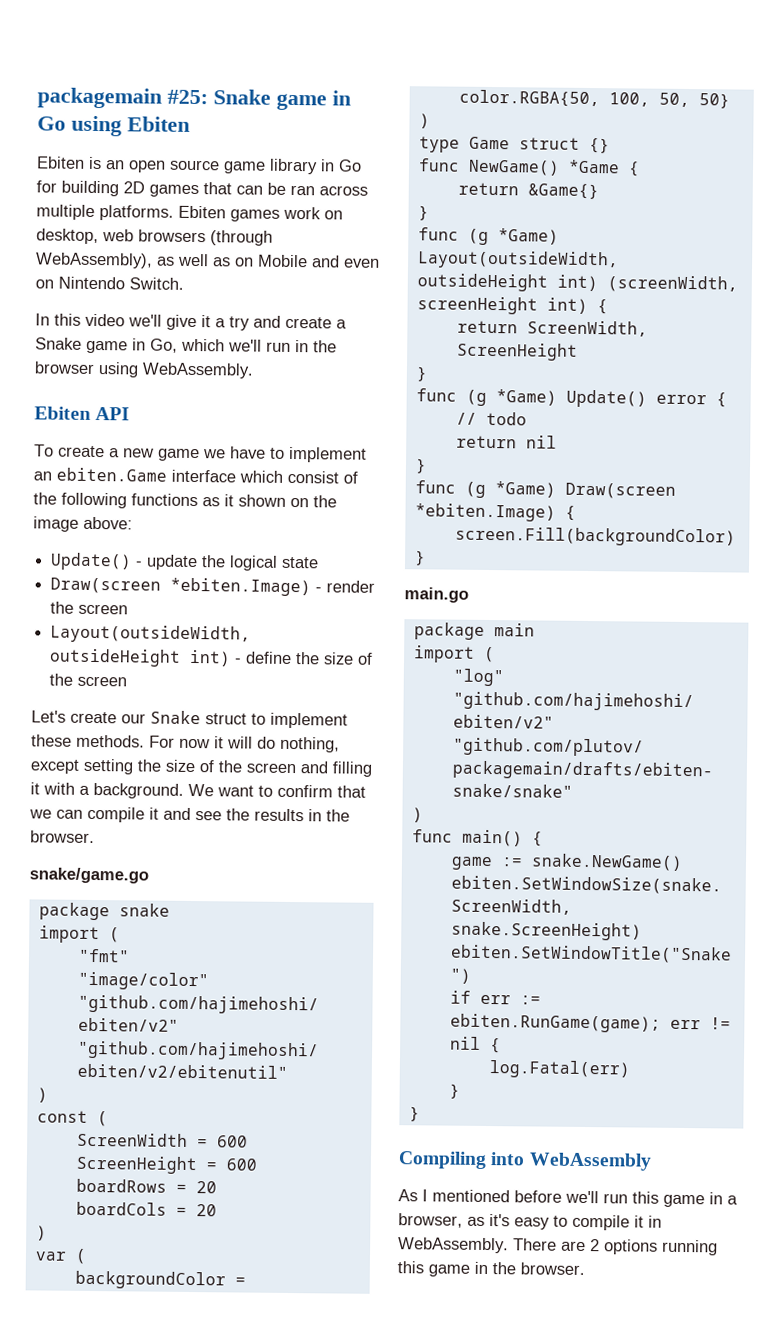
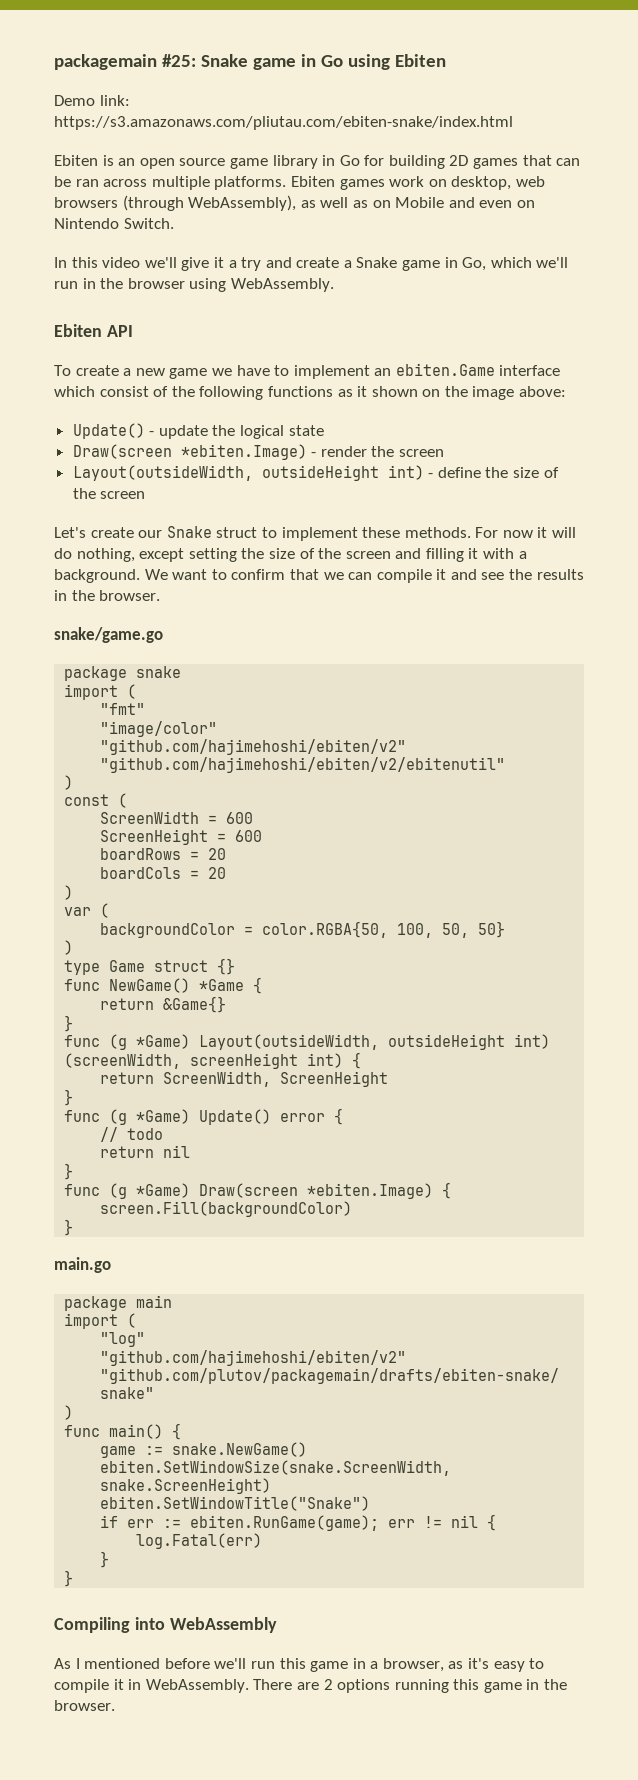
+ Demo link: https://s3.amazonaws.com/pliutau.com/ebiten-snake/index.html

